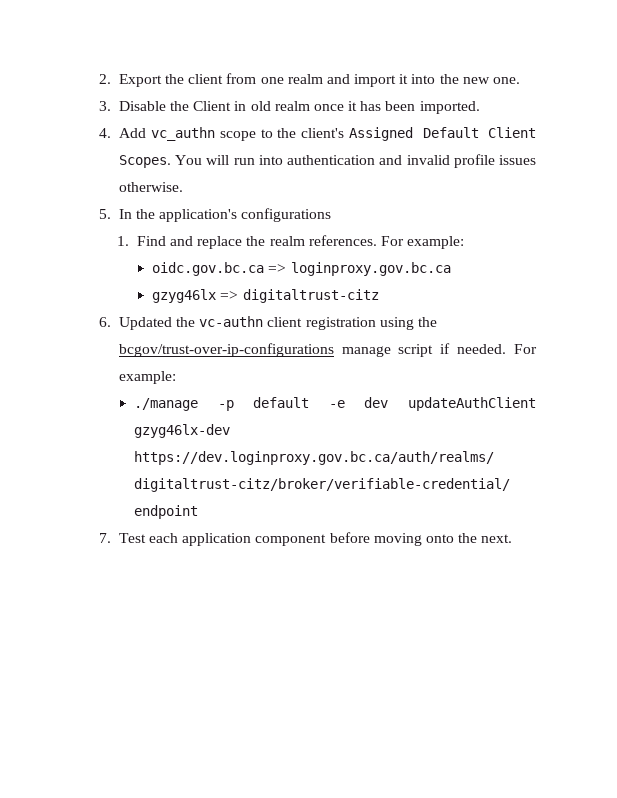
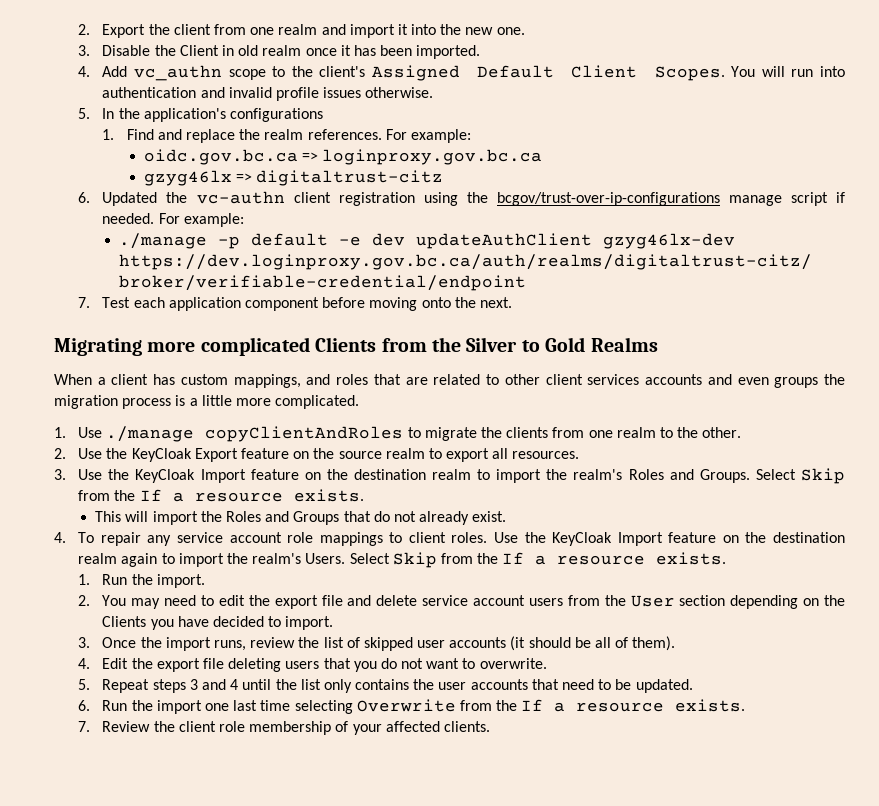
+ Migrating more complicated Clients from the Silver to Gold Realms
+ When a client has custom mappings, and roles that are related to other client services accounts and even groups the migration process is a little more complicated.
+ 1. Use ./manage copyClientAndRoles to migrate the clients from one realm to the other.
+ 2. Use the KeyCloak Export feature on the source realm to export all resources.
+ 3. Use the KeyCloak Import feature on the destination realm to import the realm's Roles and Groups. Select Skip from the If a resource exists.
+ This will import the Roles and Groups that do not already exist.
+ 4. To repair any service account role mappings to client roles. Use the KeyCloak Import feature on the destination realm again to import the realm's Users. Select Skip from the If a resource exists.
+ 1. Run the import.
+ 2. You may need to edit the export file and delete service account users from the User section depending on the Clients you have decided to import.
+ 3. Once the import runs, review the list of skipped user accounts (it should be all of them).
+ 4. Edit the export file deleting users that you do not want to overwrite.
+ 5. Repeat steps 3 and 4 until the list only contains the user accounts that need to be updated.
+ 6. Run the import one last time selecting Overwrite from the If a resource exists.
+ 7. Review the client role membership of your affected clients.

